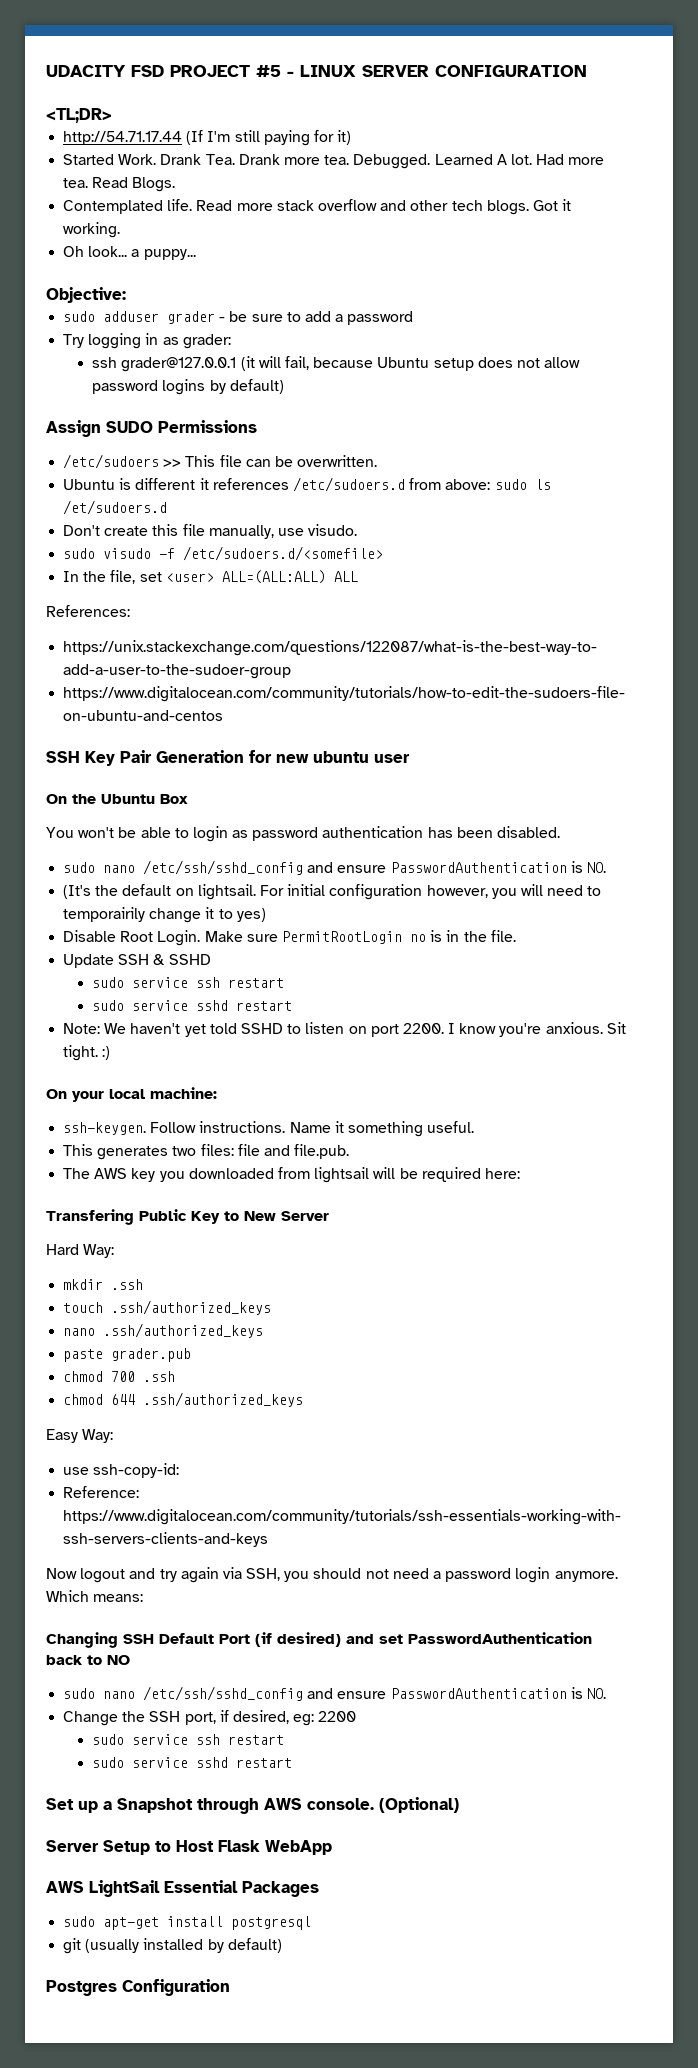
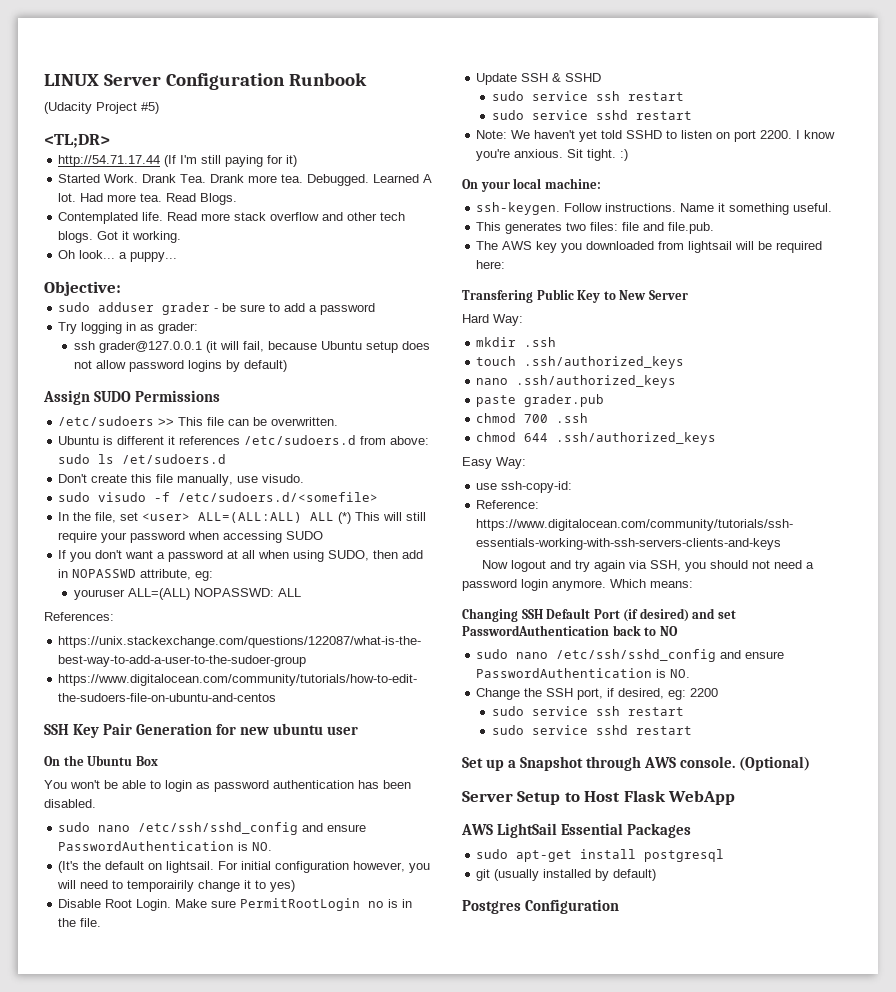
- UDACITY FSD PROJECT #5 - LINUX SERVER CONFIGURATION
+ LINUX Server Configuration Runbook
+ (Udacity Project #5)
- In the file, set <user> ALL=(ALL:ALL) ALL
+ In the file, set <user> ALL=(ALL:ALL) ALL (*) This will still require your password when accessing SUDO
+ If you don't want a password at all when using SUDO, then add in NOPASSWD attribute, eg:
+ youruser ALL=(ALL) NOPASSWD: ALL

